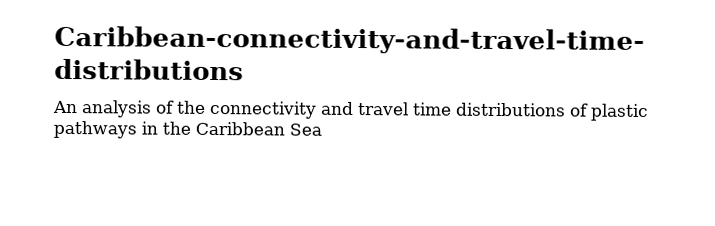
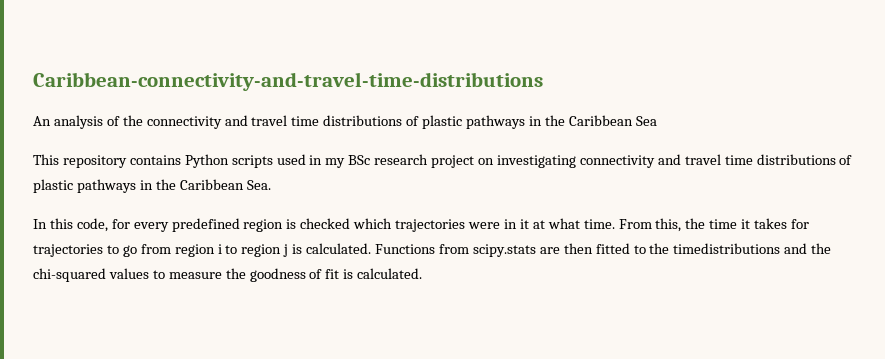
+ This repository contains Python scripts used in my BSc research project on investigating connectivity and travel time distributions of plastic pathways in the Caribbean Sea.
+ In this code, for every predefined region is checked which trajectories were in it at what time. From this, the time it takes for trajectories to go from region i to region j is calculated. Functions from scipy.stats are then fitted to the timedistributions and the chi-squared values to measure the goodness of fit is calculated.

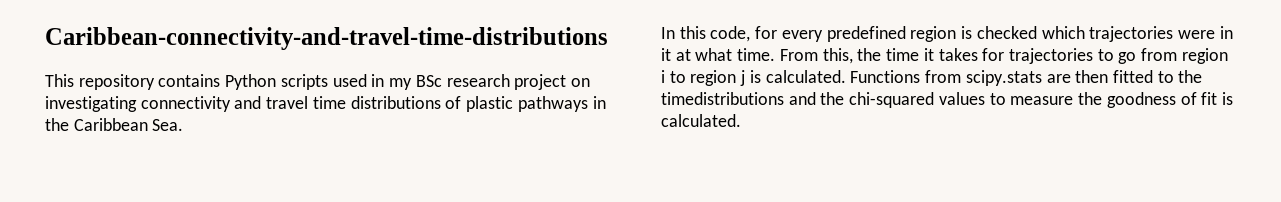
- An analysis of the connectivity and travel time distributions of plastic pathways in the Caribbean Sea

